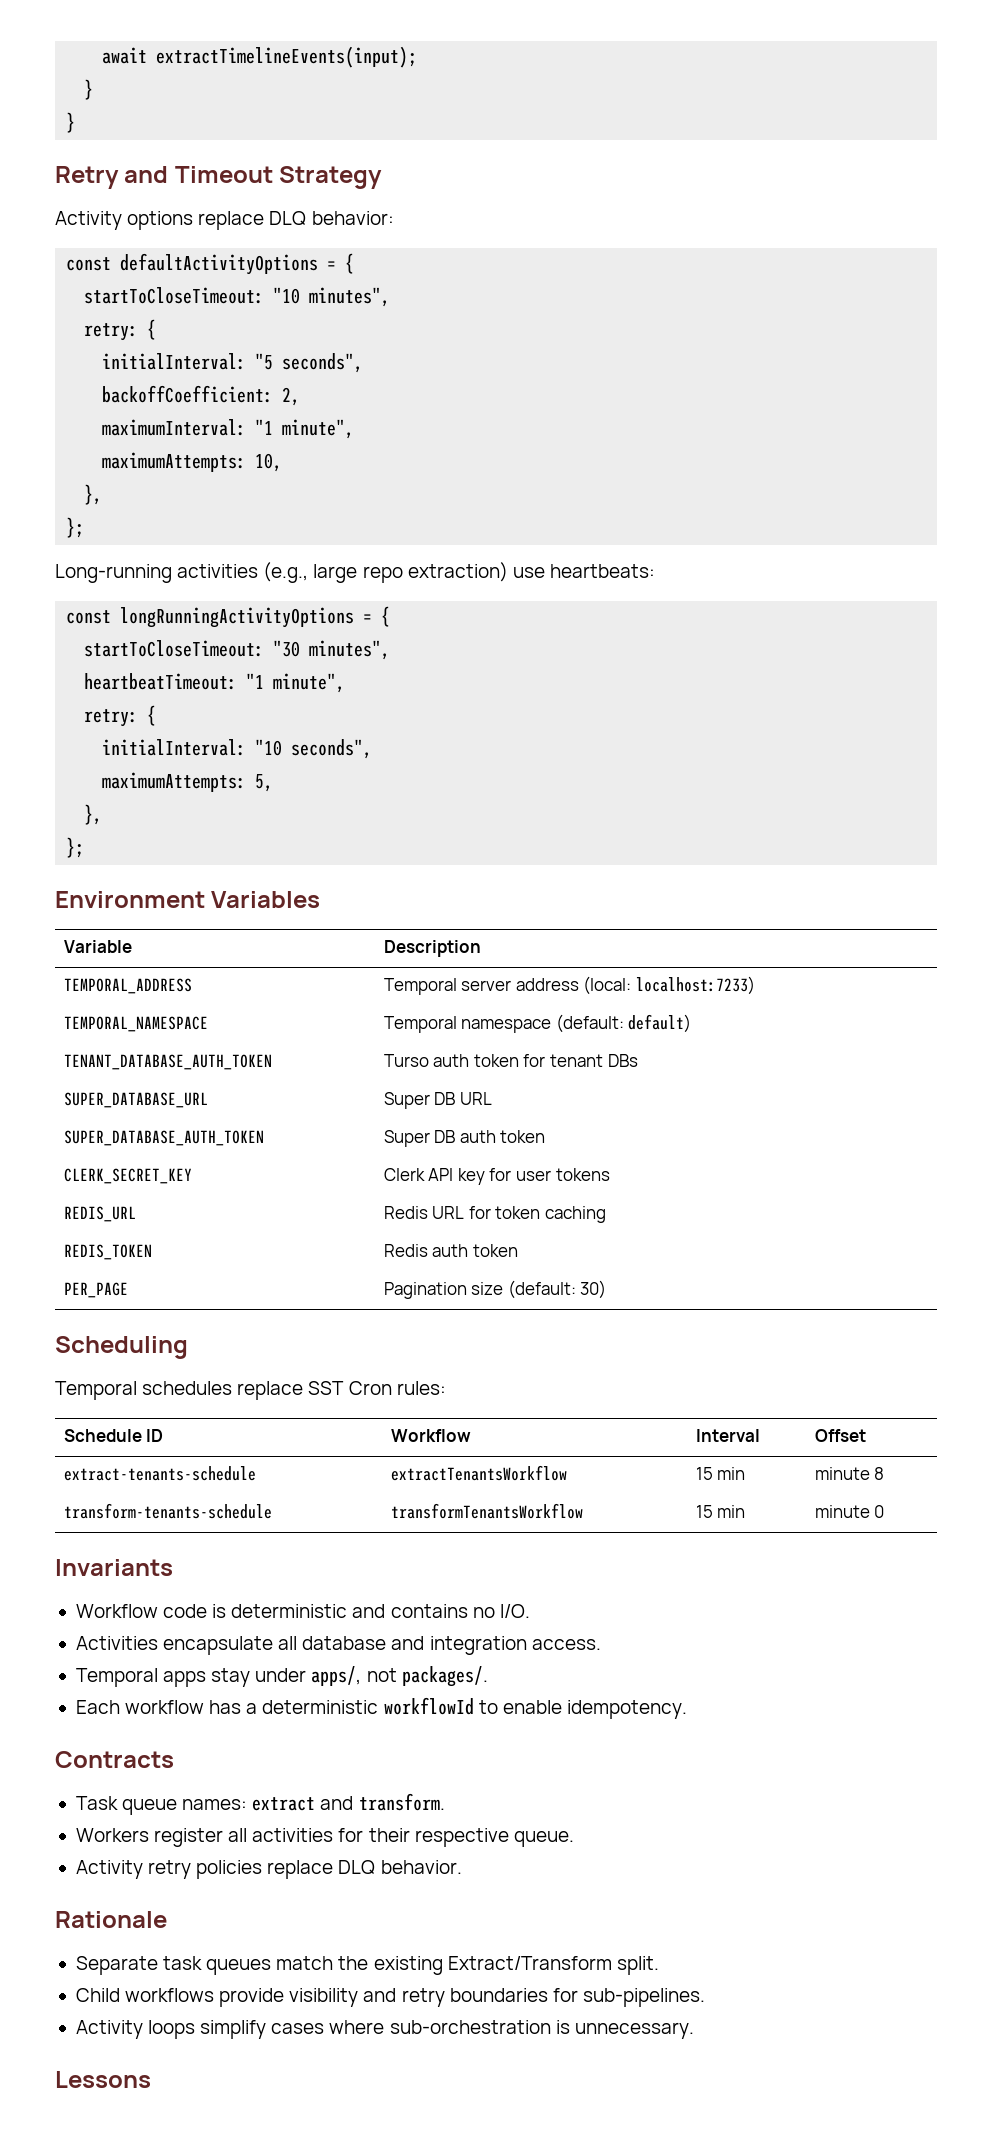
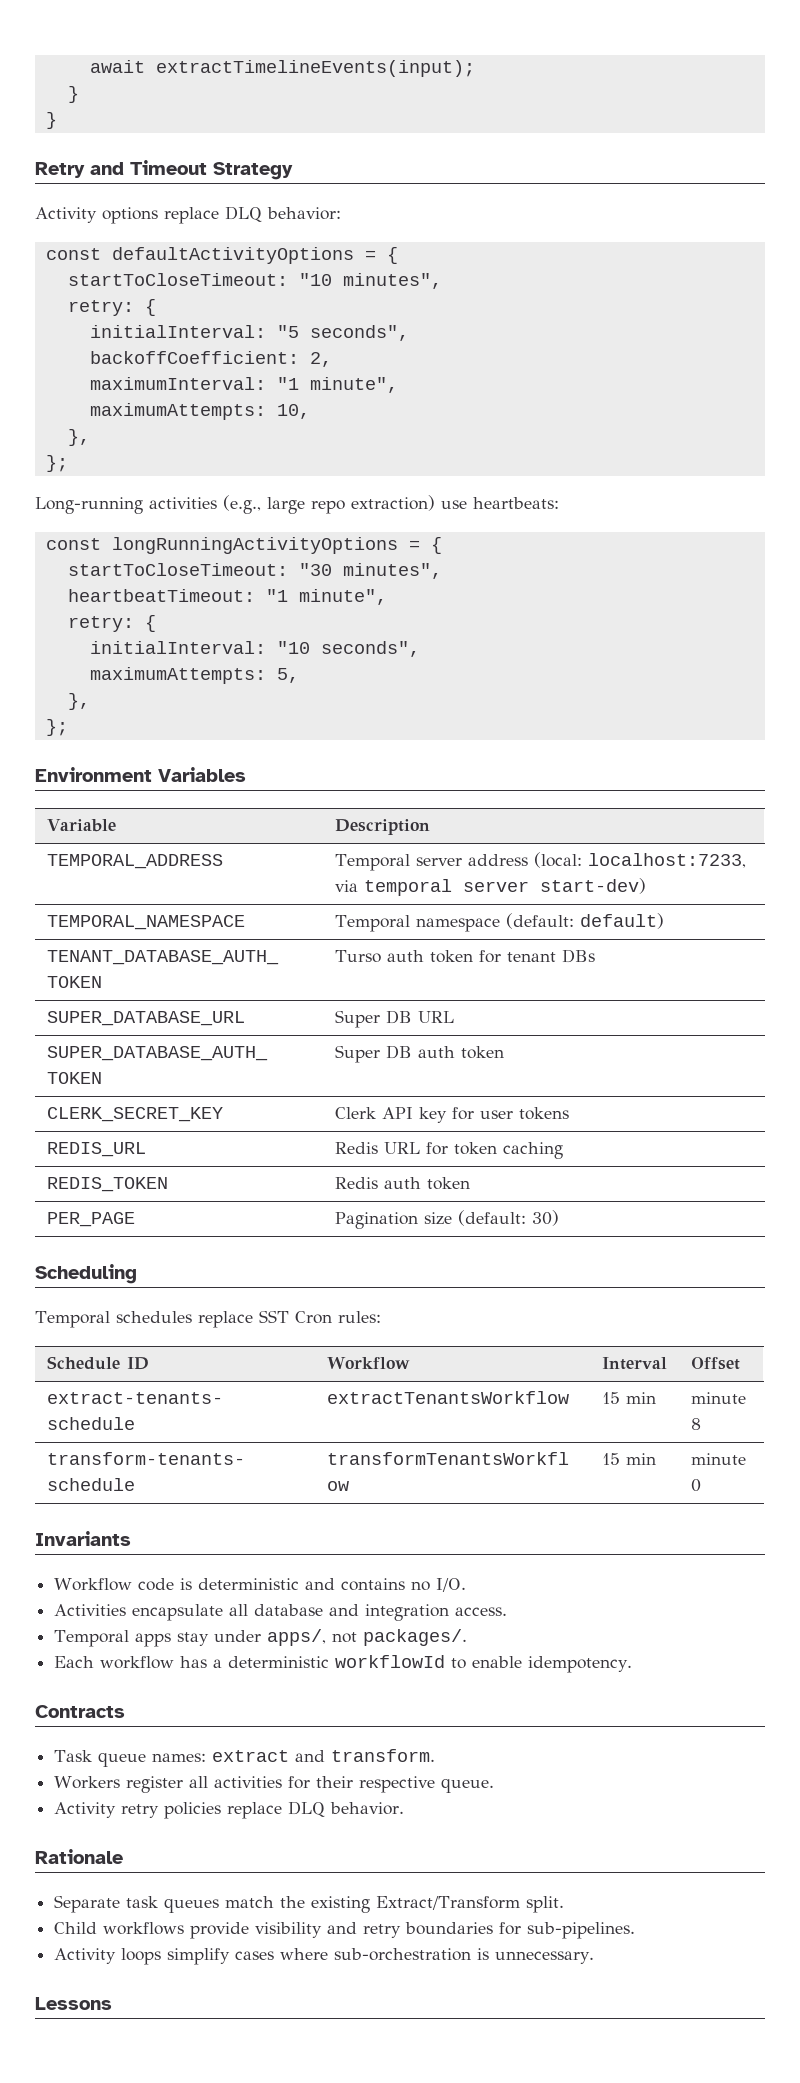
- TEMPORAL_ADDRESS | Temporal server address (local: localhost:7233)
+ TEMPORAL_ADDRESS | Temporal server address (local: localhost:7233, via temporal server start-dev)

